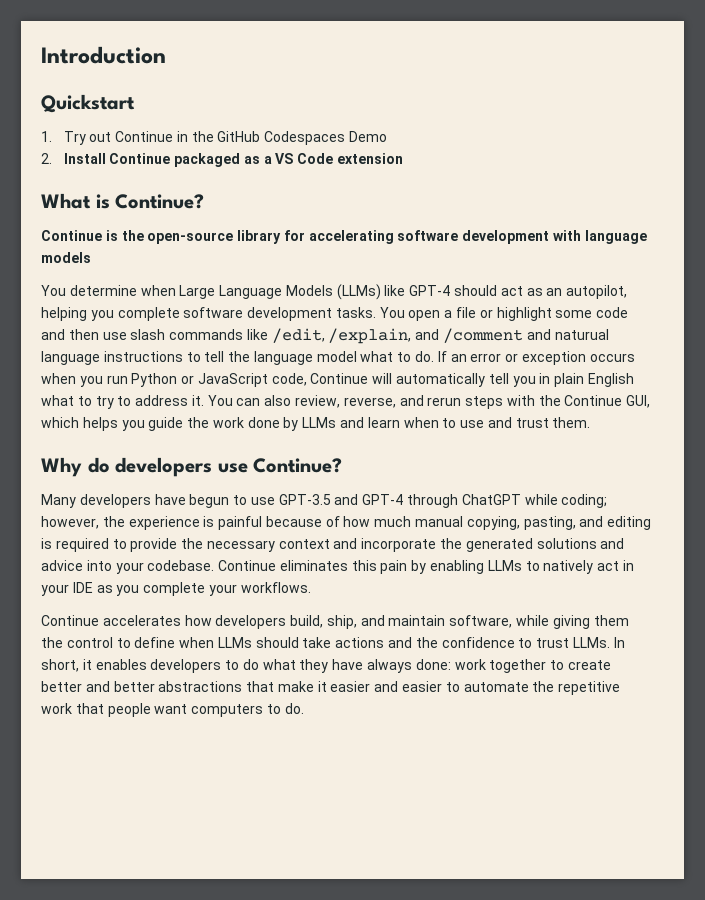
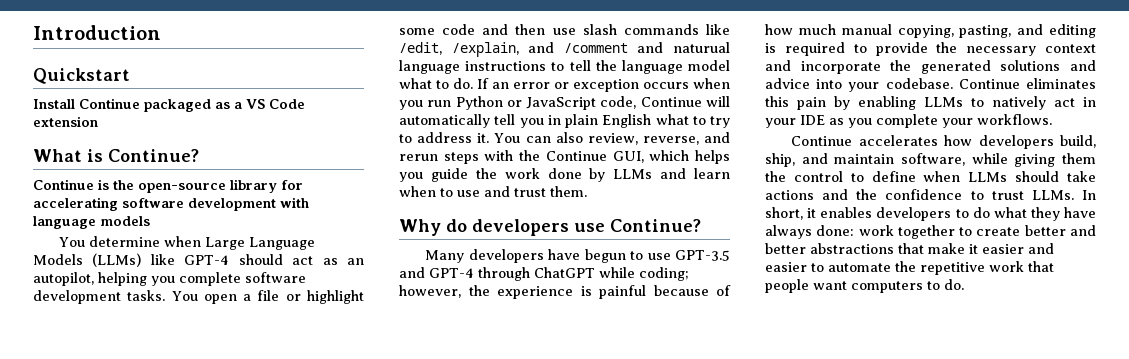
- 1. Try out Continue in the GitHub Codespaces Demo
- 2. Install Continue packaged as a VS Code extension
+ Install Continue packaged as a VS Code extension

